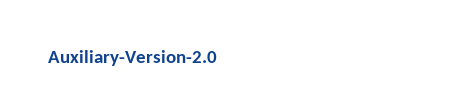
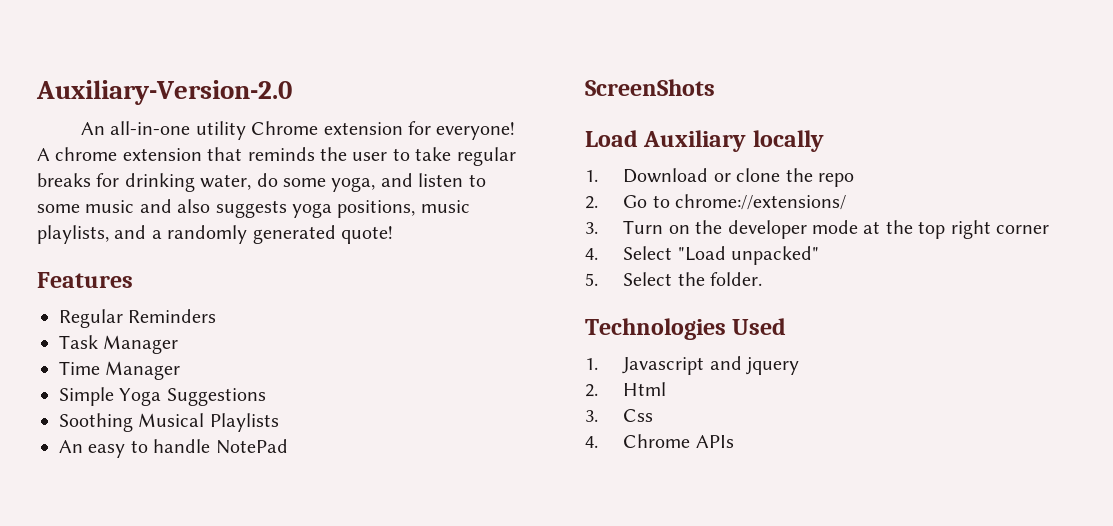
+ An all-in-one utility Chrome extension for everyone! A chrome extension that reminds the user to take regular breaks for drinking water, do some yoga, and listen to some music and also suggests yoga positions, music playlists, and a randomly generated quote!
+ Features
+ Regular Reminders
+ Task Manager
+ Time Manager
+ Simple Yoga Suggestions
+ Soothing Musical Playlists
+ An easy to handle NotePad
+ ScreenShots
+ Load Auxiliary locally
+ 1. Download or clone the repo
+ 2. Go to chrome://extensions/
+ 3. Turn on the developer mode at the top right corner
+ 4. Select "Load unpacked"
+ 5. Select the folder.
+ Technologies Used
+ 1. Javascript and jquery
+ 2. Html
+ 3. Css
+ 4. Chrome APIs

